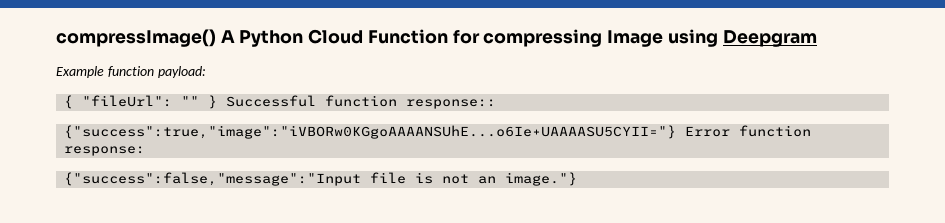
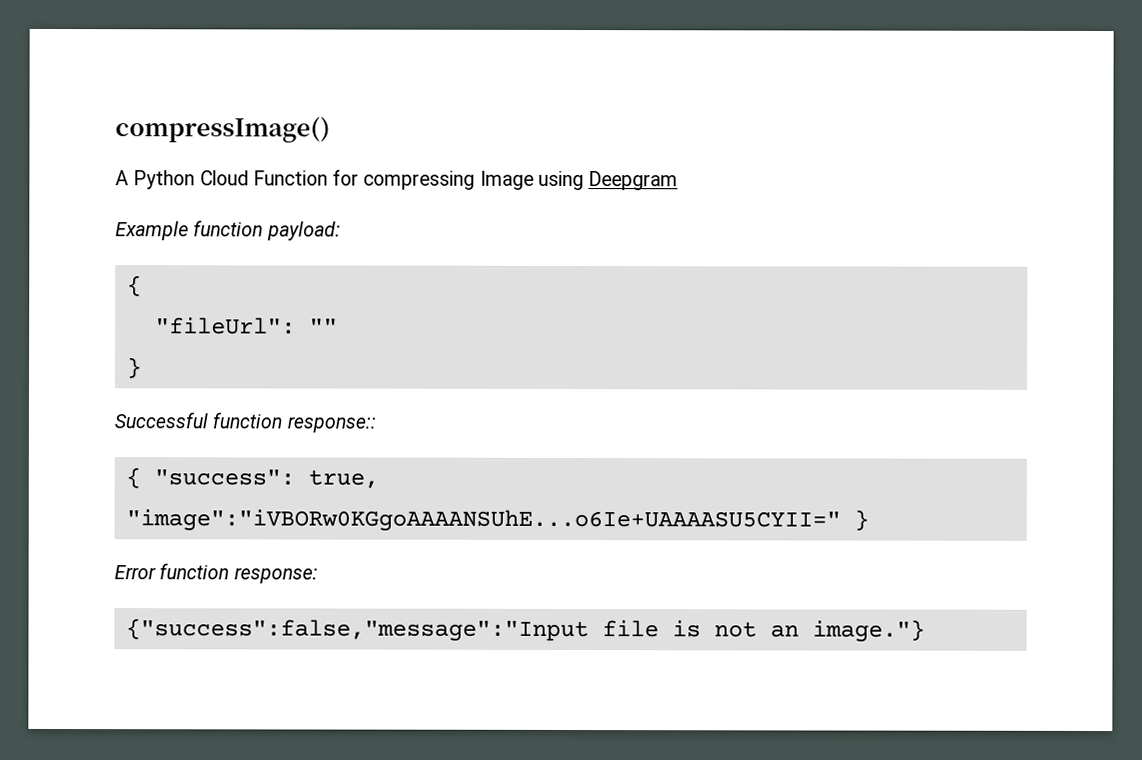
- compressImage() A Python Cloud Function for compressing Image using Deepgram
+ compressImage()
+ A Python Cloud Function for compressing Image using Deepgram
  Example function payload:
- { "fileUrl": "" } Successful function response::
+ {
+ "fileUrl": ""
+ }
+ Successful function response::
- {"success":true,"image":"iVBORw0KGgoAAAANSUhE...o6Ie+UAAAASU5CYII="} Error function response:
+ { "success": true, "image":"iVBORw0KGgoAAAANSUhE...o6Ie+UAAAASU5CYII=" }
+ Error function response:

